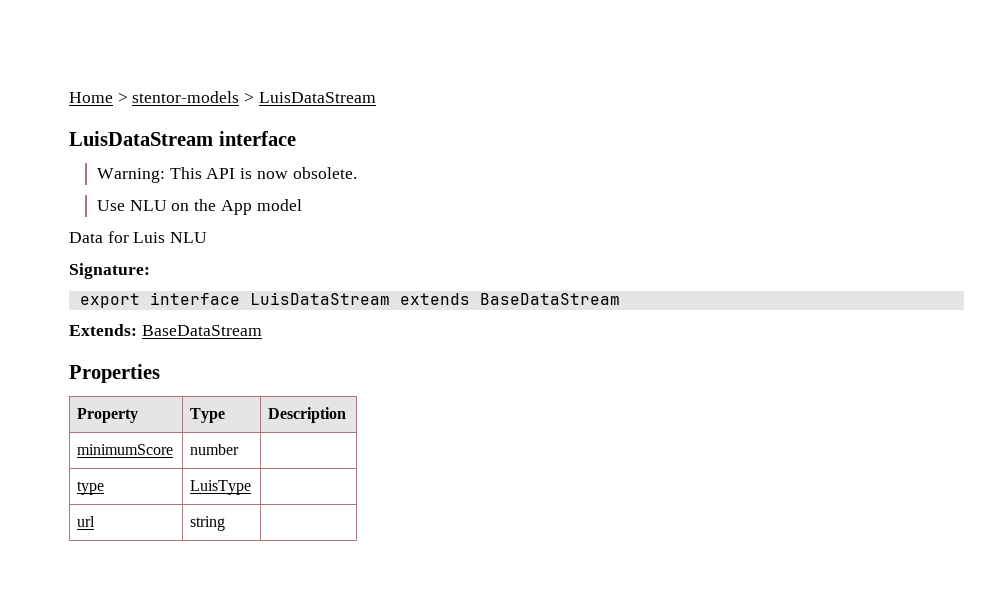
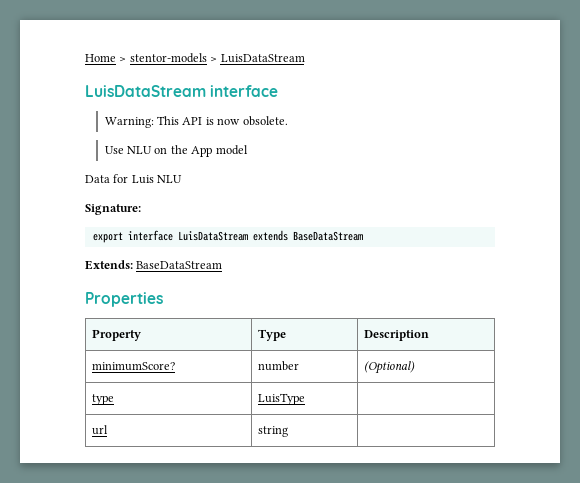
- minimumScore | number |
+ minimumScore? | number | (Optional)

